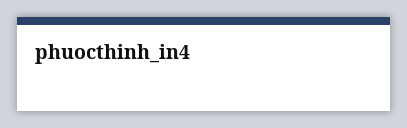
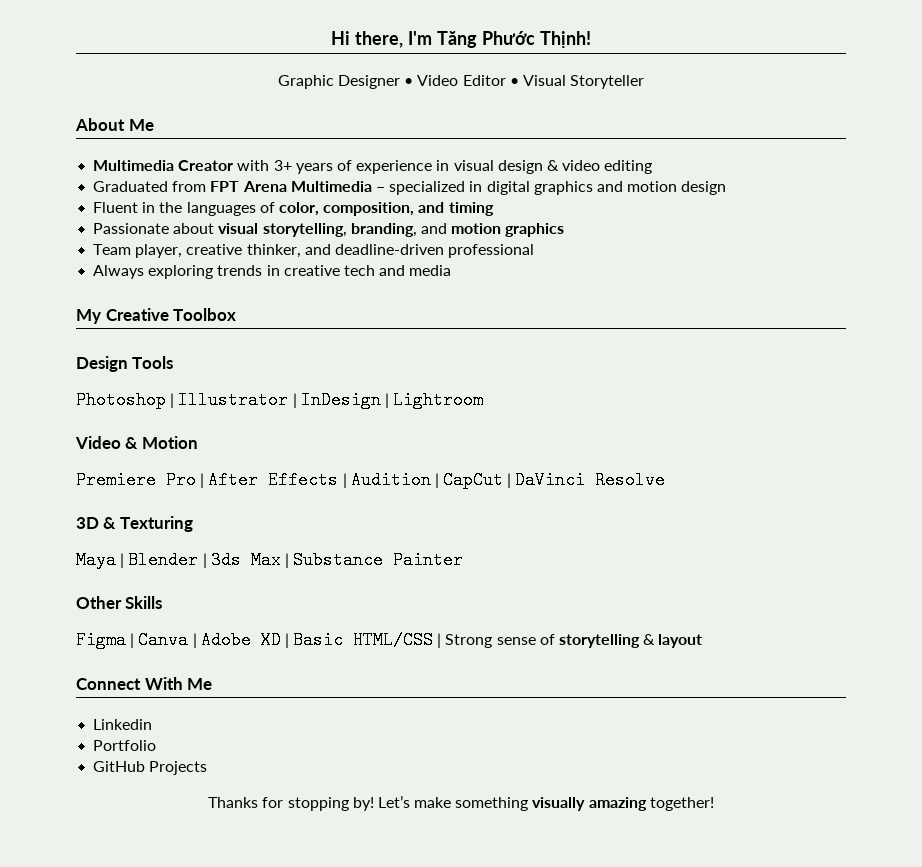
- phuocthinh_in4
+ Hi there, I'm Tăng Phước Thịnh!
+ Graphic Designer • Video Editor • Visual Storyteller
+ About Me
+ Multimedia Creator with 3+ years of experience in visual design & video editing
+ Graduated from FPT Arena Multimedia – specialized in digital graphics and motion design
+ Fluent in the languages of color, composition, and timing
+ Passionate about visual storytelling, branding, and motion graphics
+ Team player, creative thinker, and deadline-driven professional
+ Always exploring trends in creative tech and media
+ My Creative Toolbox
+ Design Tools
+ Photoshop | Illustrator | InDesign | Lightroom
+ Video & Motion
+ Premiere Pro | After Effects | Audition | CapCut | DaVinci Resolve
+ 3D & Texturing
+ Maya | Blender | 3ds Max | Substance Painter
+ Other Skills
+ Figma | Canva | Adobe XD | Basic HTML/CSS | Strong sense of storytelling & layout
+ Connect With Me
+ Linkedin
+ Portfolio
+ GitHub Projects
+ Thanks for stopping by! Let’s make something visually amazing together!

